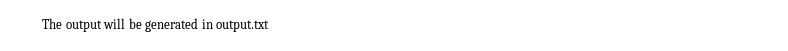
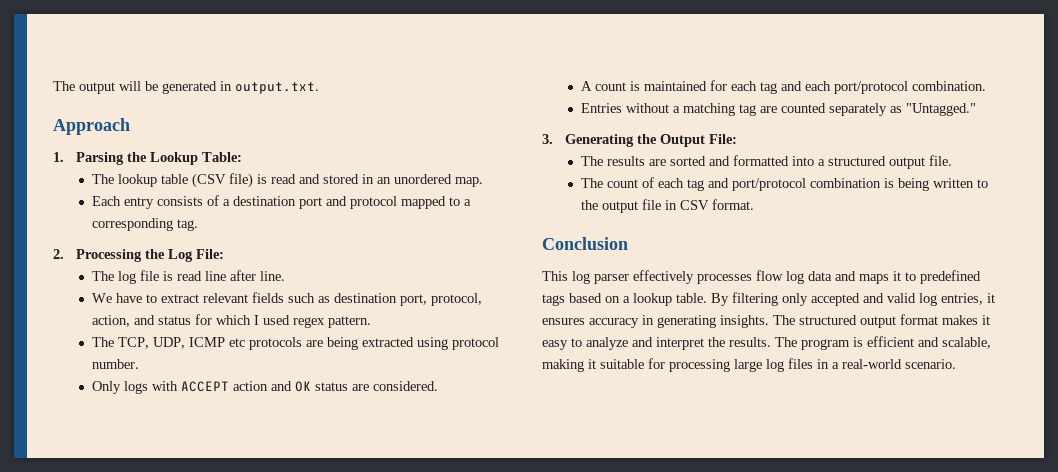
- The output will be generated in output.txt
+ The output will be generated in output.txt.
+ Approach
+ 1. Parsing the Lookup Table:
+ The lookup table (CSV file) is read and stored in an unordered map.
+ Each entry consists of a destination port and protocol mapped to a corresponding tag.
+ 2. Processing the Log File:
+ The log file is read line after line.
+ We have to extract relevant fields such as destination port, protocol, action, and status for which I used regex pattern.
+ The TCP, UDP, ICMP etc protocols are being extracted using protocol number.
+ Only logs with ACCEPT action and OK status are considered.
+ A count is maintained for each tag and each port/protocol combination.
+ Entries without a matching tag are counted separately as "Untagged."
+ 3. Generating the Output File:
+ The results are sorted and formatted into a structured output file.
+ The count of each tag and port/protocol combination is being written to the output file in CSV format.
+ Conclusion
+ This log parser effectively processes flow log data and maps it to predefined tags based on a lookup table. By filtering only accepted and valid log entries, it ensures accuracy in generating insights. The structured output format makes it easy to analyze and interpret the results. The program is efficient and scalable, making it suitable for processing large log files in a real-world scenario.

